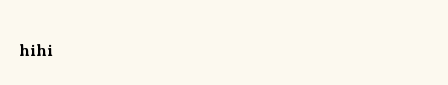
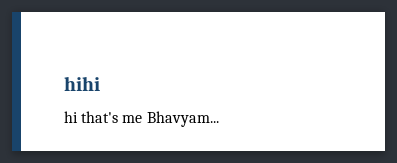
+ hi that's me Bhavyam...

